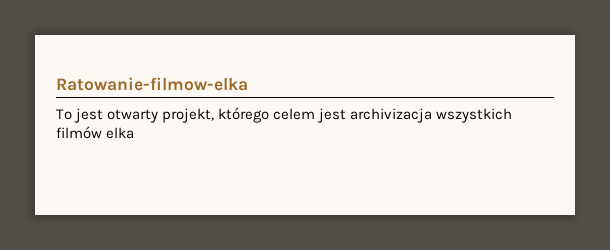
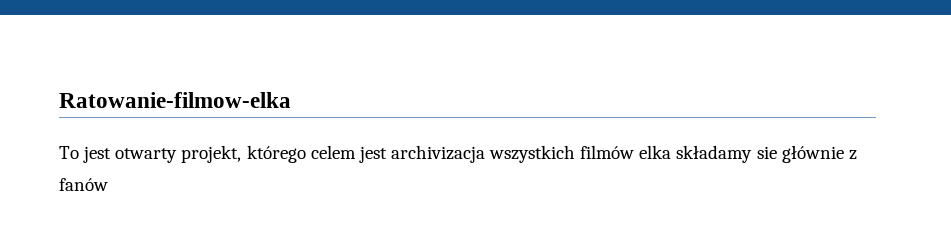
- To jest otwarty projekt, którego celem jest archivizacja wszystkich filmów elka
+ To jest otwarty projekt, którego celem jest archivizacja wszystkich filmów elka składamy sie głównie z fanów

